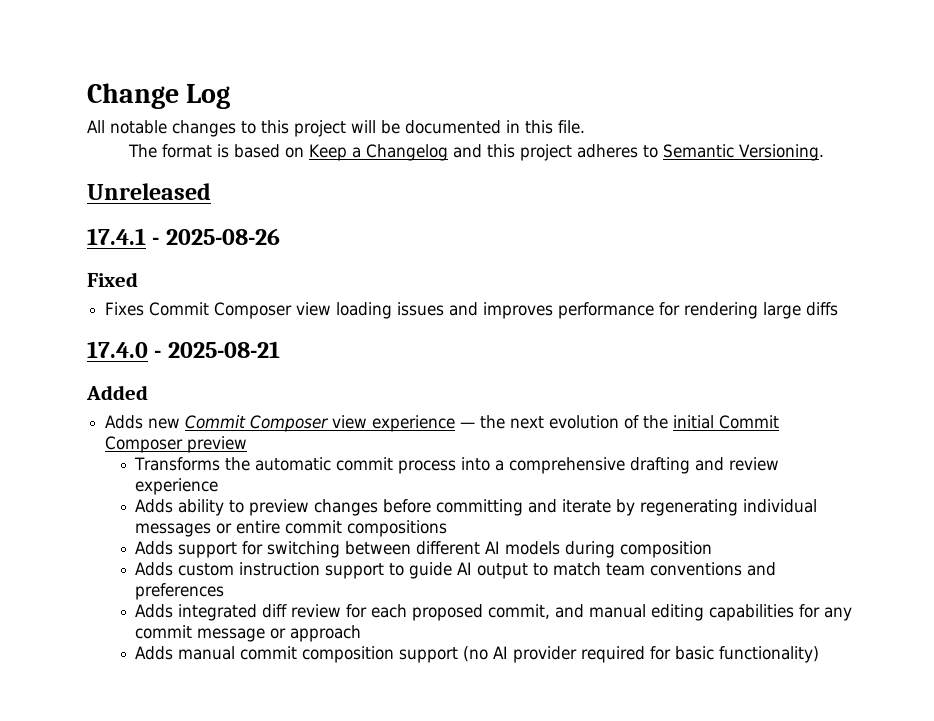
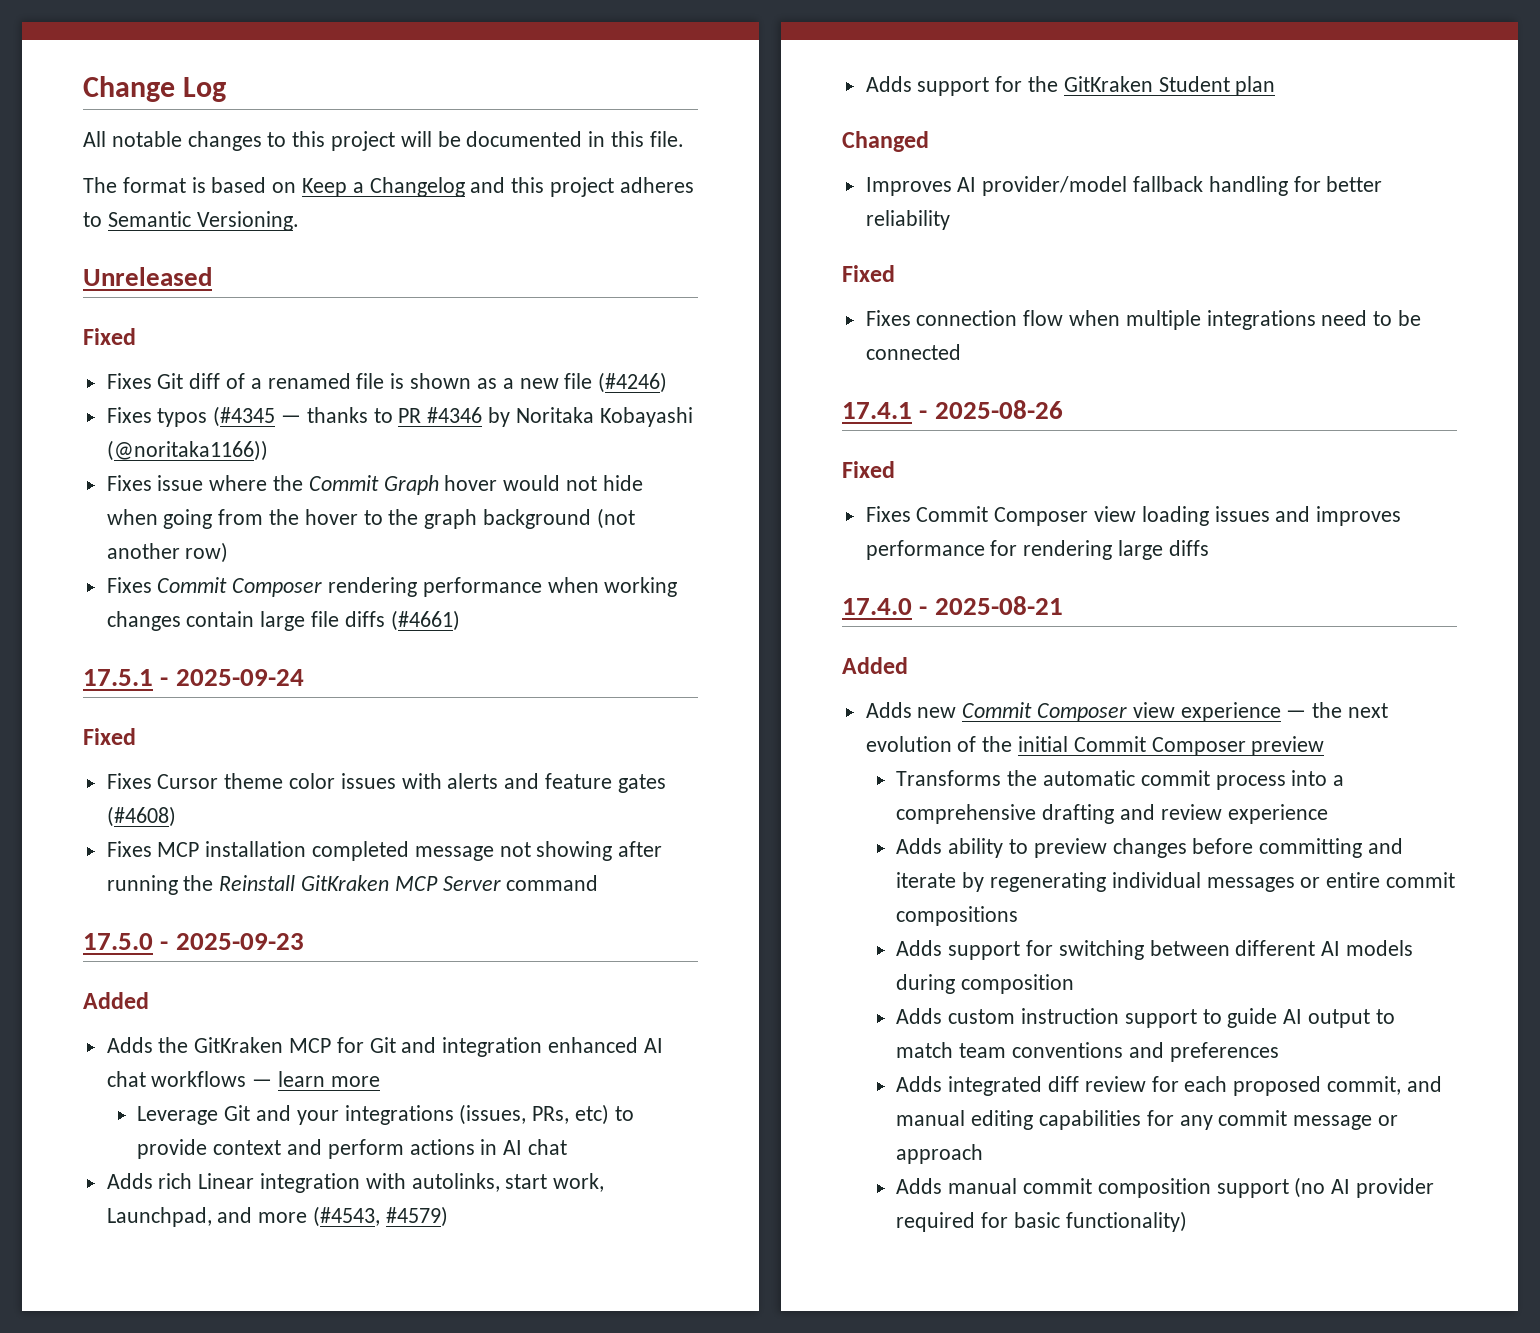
  Unreleased
+ Fixed
+ Fixes Git diff of a renamed file is shown as a new file (#4246)
+ Fixes typos (#4345 — thanks to PR #4346 by Noritaka Kobayashi (@noritaka1166))
+ Fixes issue where the Commit Graph hover would not hide when going from the hover to the graph background (not another row)
+ Fixes Commit Composer rendering performance when working changes contain large file diffs (#4661)
+ 17.5.1 - 2025-09-24
+ Fixed
+ Fixes Cursor theme color issues with alerts and feature gates (#4608)
+ Fixes MCP installation completed message not showing after running the Reinstall GitKraken MCP Server command
+ 17.5.0 - 2025-09-23
+ Added
+ Adds the GitKraken MCP for Git and integration enhanced AI chat workflows — learn more
+ Leverage Git and your integrations (issues, PRs, etc) to provide context and perform actions in AI chat
+ Adds rich Linear integration with autolinks, start work, Launchpad, and more (#4543, #4579)
+ Adds support for the GitKraken Student plan
+ Changed
+ Improves AI provider/model fallback handling for better reliability
+ Fixed
+ Fixes connection flow when multiple integrations need to be connected

